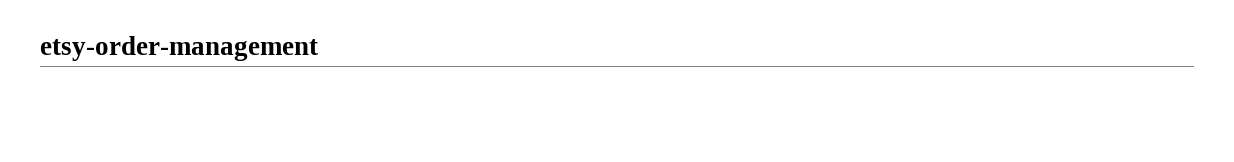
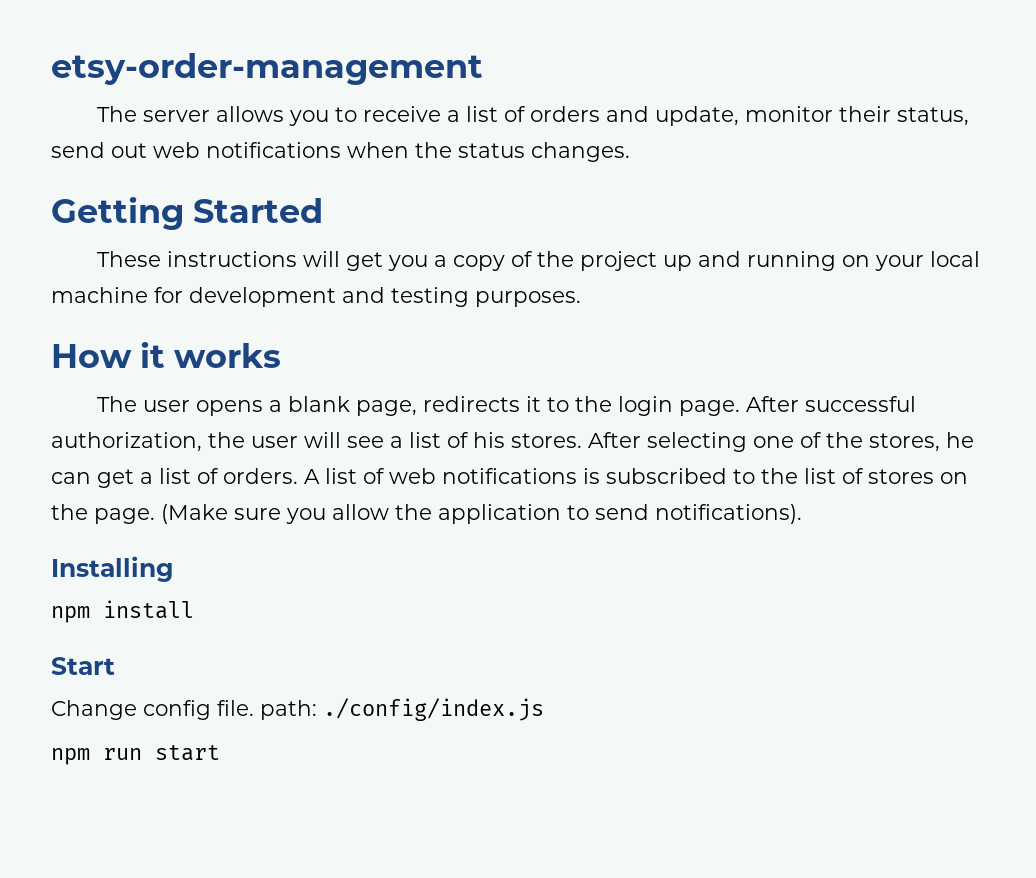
+ The server allows you to receive a list of orders and update, monitor their status, send out web notifications when the status changes.
+ Getting Started
+ These instructions will get you a copy of the project up and running on your local machine for development and testing purposes.
+ How it works
+ The user opens a blank page, redirects it to the login page. After successful authorization, the user will see a list of his stores. After selecting one of the stores, he can get a list of orders. A list of web notifications is subscribed to the list of stores on the page. (Make sure you allow the application to send notifications).
+ Installing
+ npm install
+ Start
+ Change config file. path: ./config/index.js
+ npm run start

